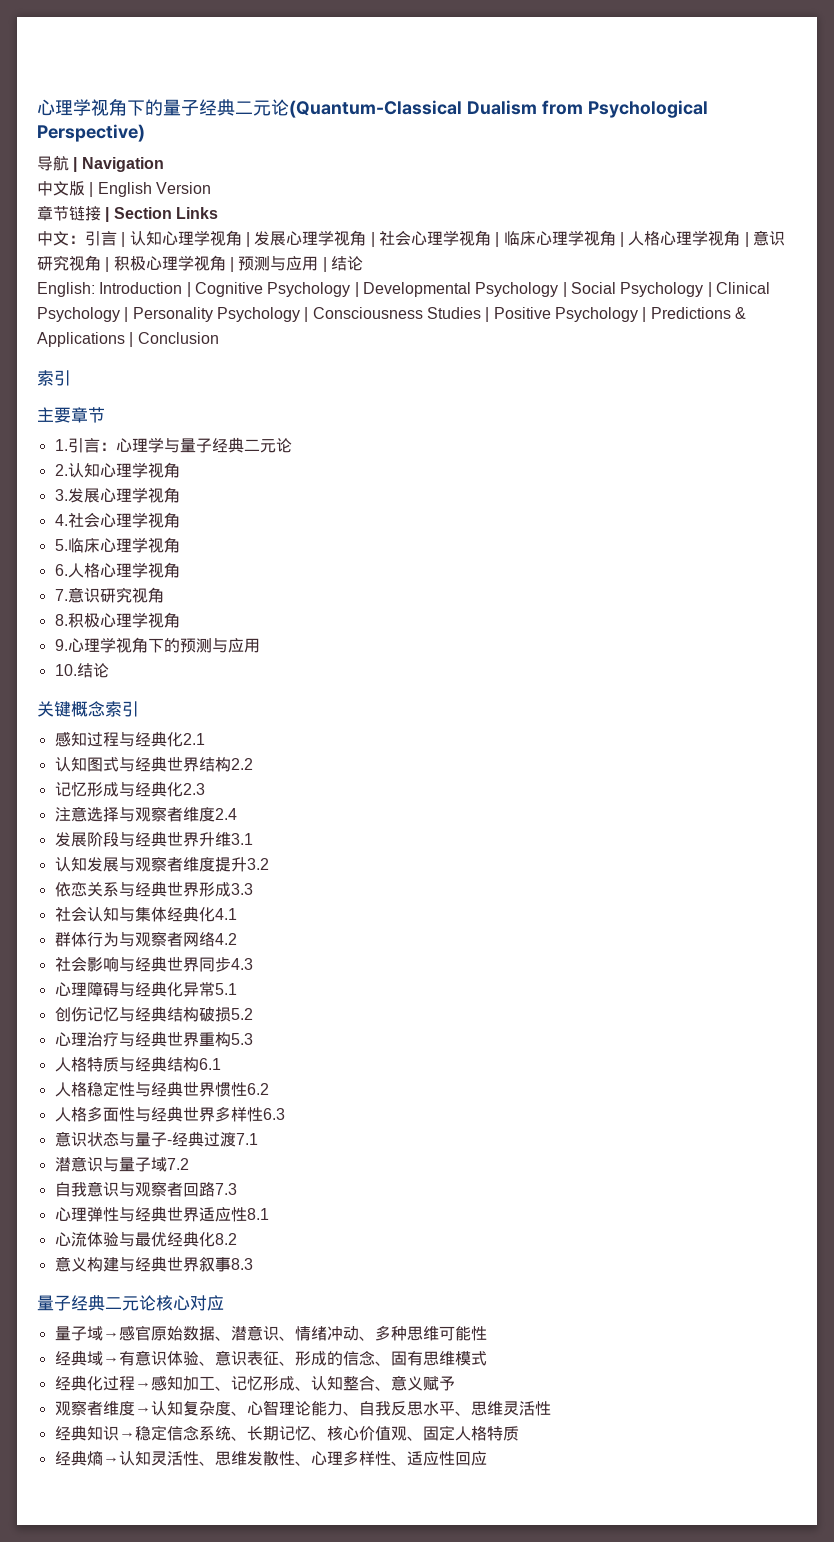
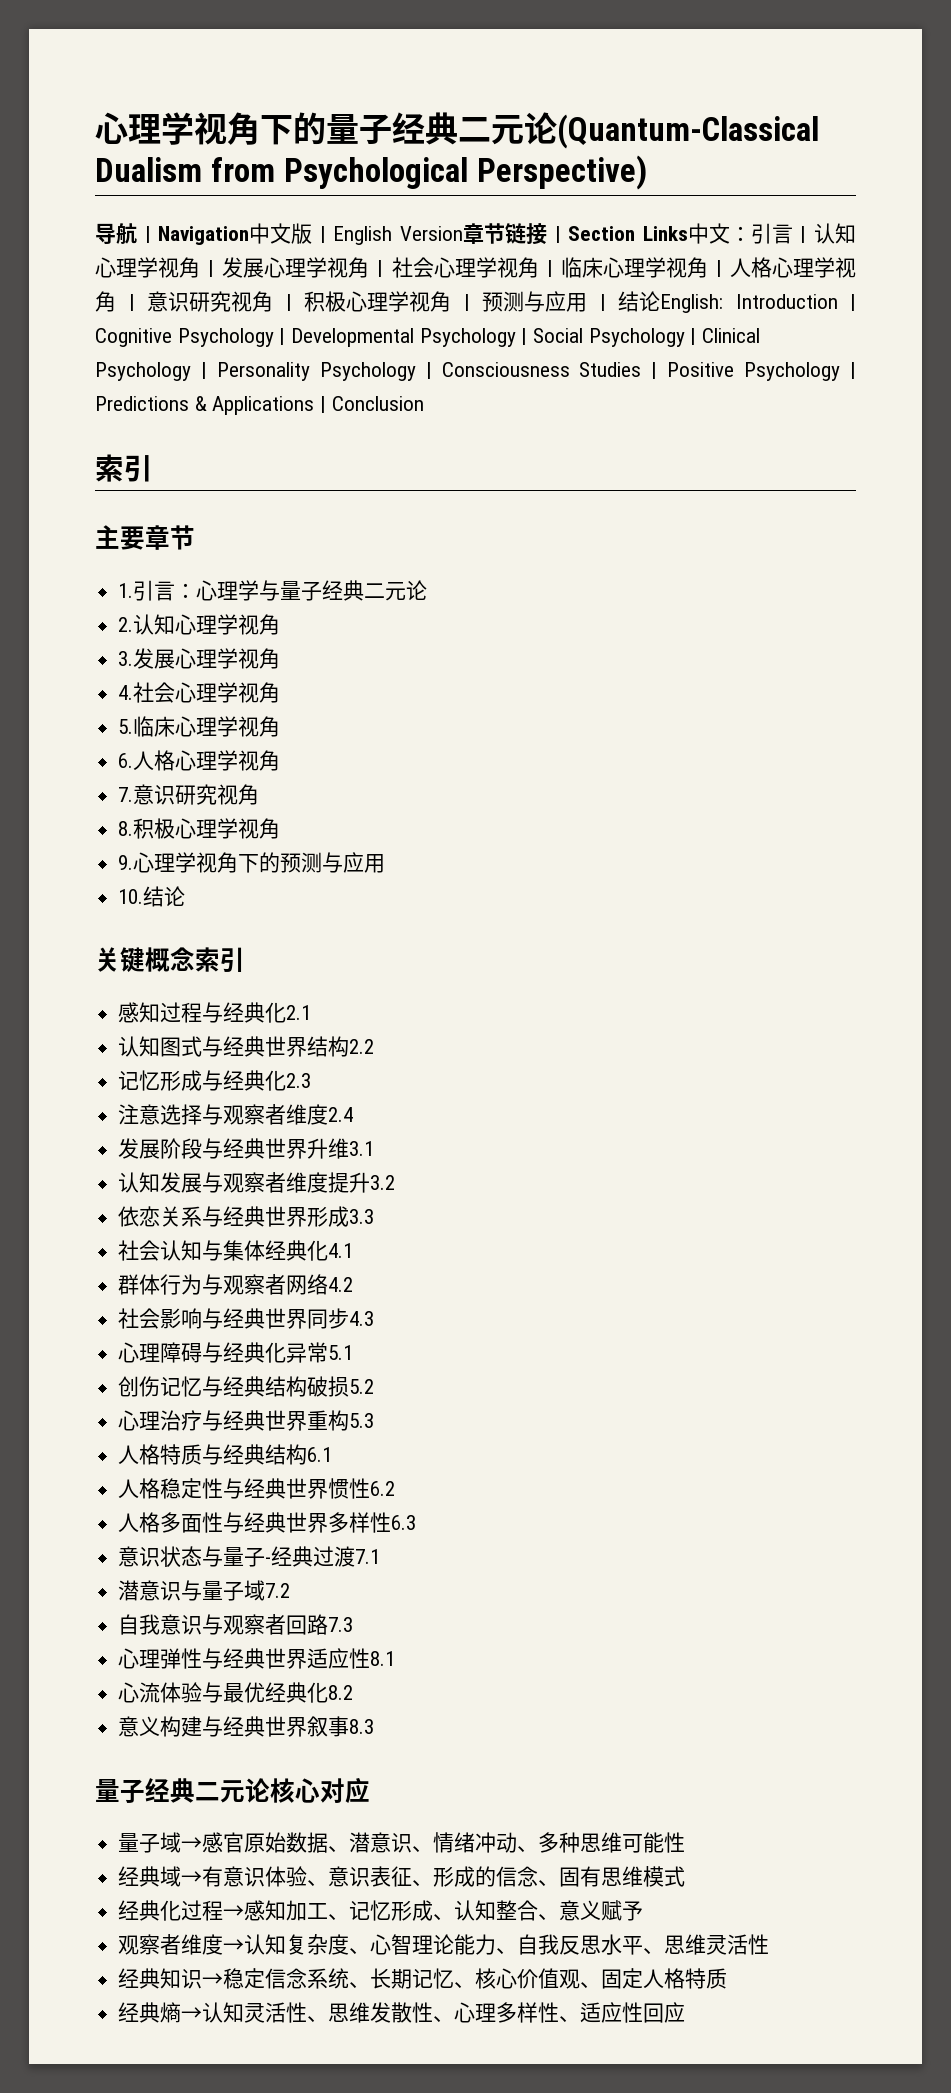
- 导航 | Navigation
- 中文版 | English Version
- 章节链接 | Section Links
- 中文：引言 | 认知心理学视角 | 发展心理学视角 | 社会心理学视角 | 临床心理学视角 | 人格心理学视角 | 意识研究视角 | 积极心理学视角 | 预测与应用 | 结论
- English: Introduction | Cognitive Psychology | Developmental Psychology | Social Psychology | Clinical Psychology | Personality Psychology | Consciousness Studies | Positive Psychology | Predictions & Applications | Conclusion
+ 导航 | Navigation中文版 | English Version章节链接 | Section Links中文：引言 | 认知心理学视角 | 发展心理学视角 | 社会心理学视角 | 临床心理学视角 | 人格心理学视角 | 意识研究视角 | 积极心理学视角 | 预测与应用 | 结论English: Introduction | Cognitive Psychology | Developmental Psychology | Social Psychology | Clinical Psychology | Personality Psychology | Consciousness Studies | Positive Psychology | Predictions & Applications | Conclusion

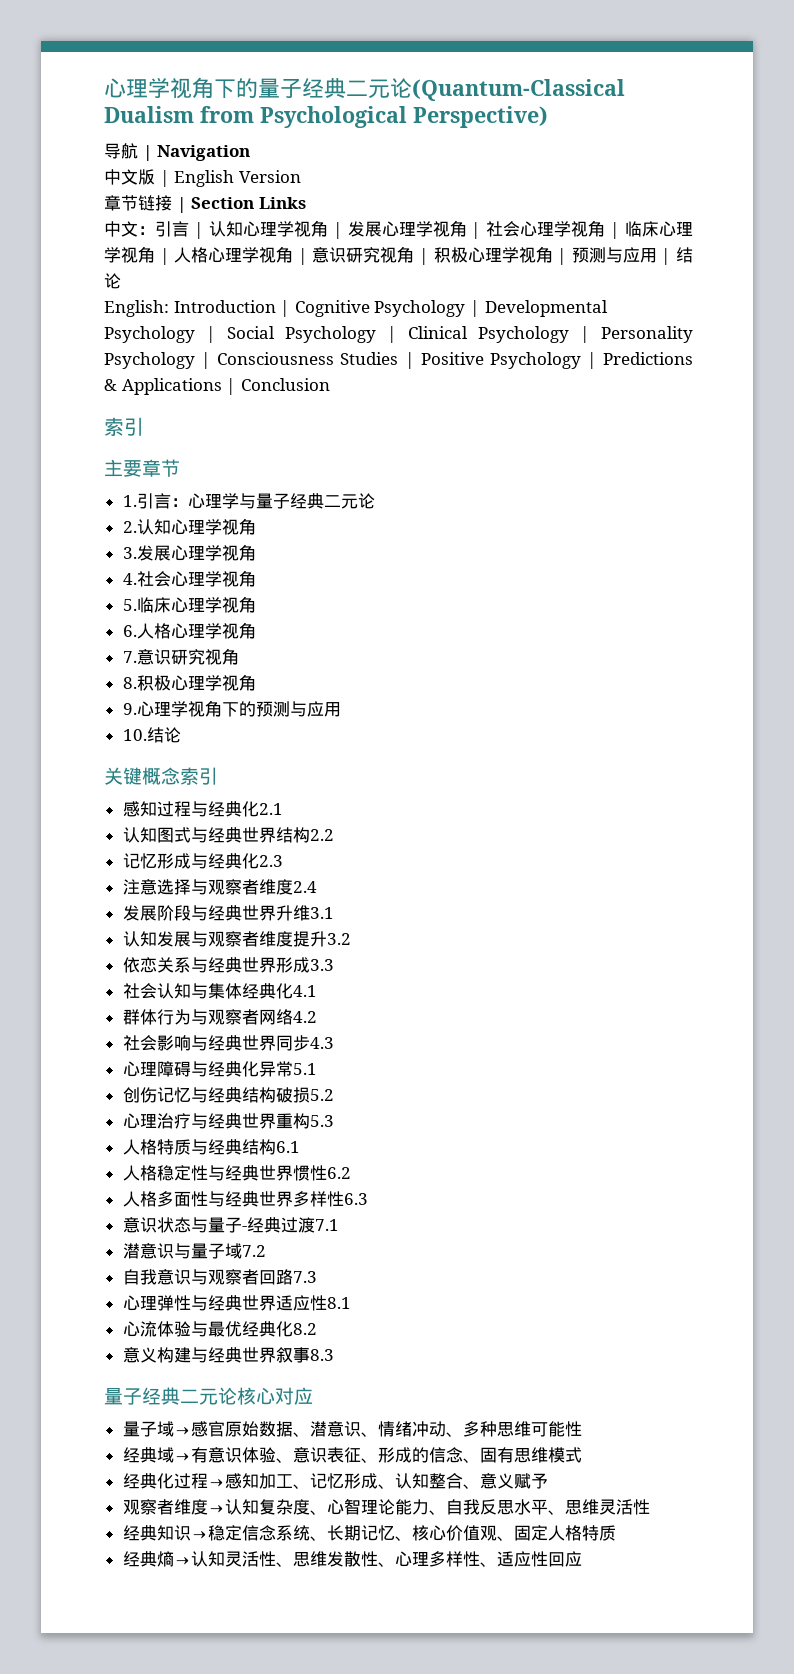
- 导航 | Navigation中文版 | English Version章节链接 | Section Links中文：引言 | 认知心理学视角 | 发展心理学视角 | 社会心理学视角 | 临床心理学视角 | 人格心理学视角 | 意识研究视角 | 积极心理学视角 | 预测与应用 | 结论English: Introduction | Cognitive Psychology | Developmental Psychology | Social Psychology | Clinical Psychology | Personality Psychology | Consciousness Studies | Positive Psychology | Predictions & Applications | Conclusion
+ 导航 | Navigation
+ 中文版 | English Version
+ 章节链接 | Section Links
+ 中文：引言 | 认知心理学视角 | 发展心理学视角 | 社会心理学视角 | 临床心理学视角 | 人格心理学视角 | 意识研究视角 | 积极心理学视角 | 预测与应用 | 结论
+ English: Introduction | Cognitive Psychology | Developmental Psychology | Social Psychology | Clinical Psychology | Personality Psychology | Consciousness Studies | Positive Psychology | Predictions & Applications | Conclusion

